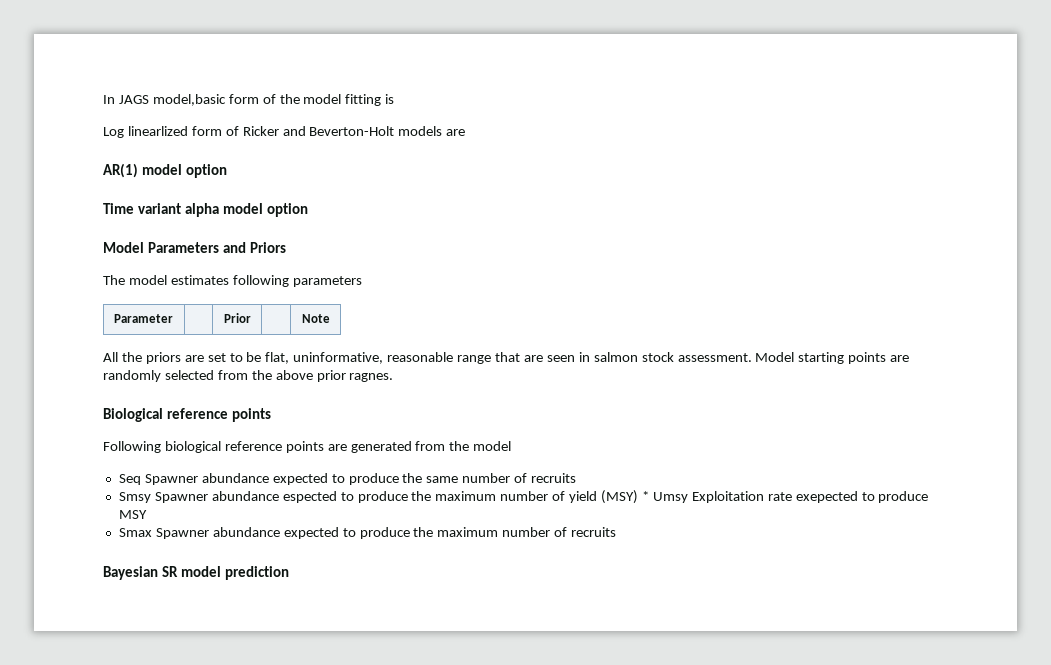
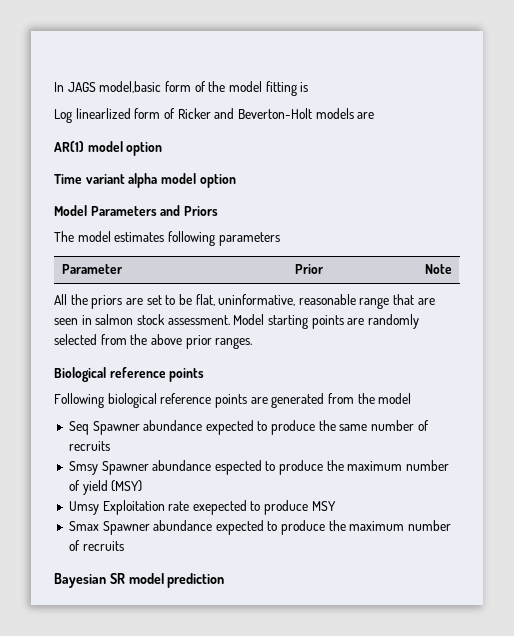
- Model starting points are randomly selected from the above prior ragnes.
+ Model starting points are randomly selected from the above prior ranges.
- Smsy Spawner abundance espected to produce the maximum number of yield (MSY) * Umsy Exploitation rate exepected to produce MSY
+ Smsy Spawner abundance espected to produce the maximum number of yield (MSY)
+ Umsy Exploitation rate exepected to produce MSY

